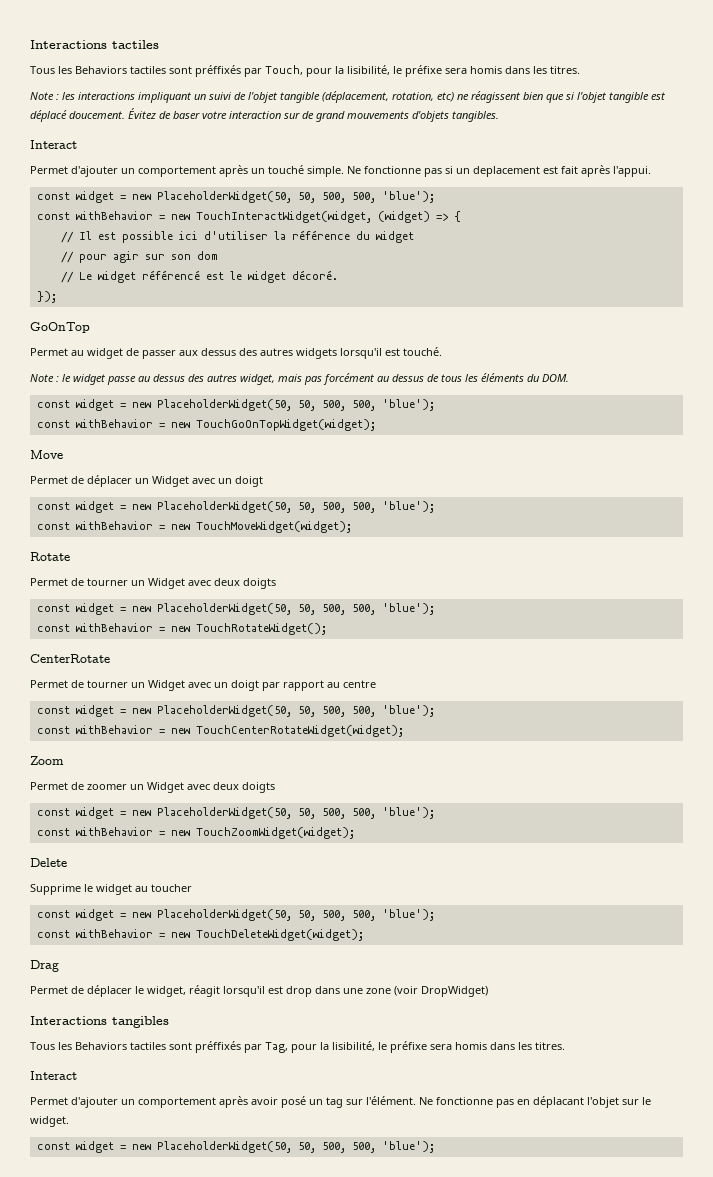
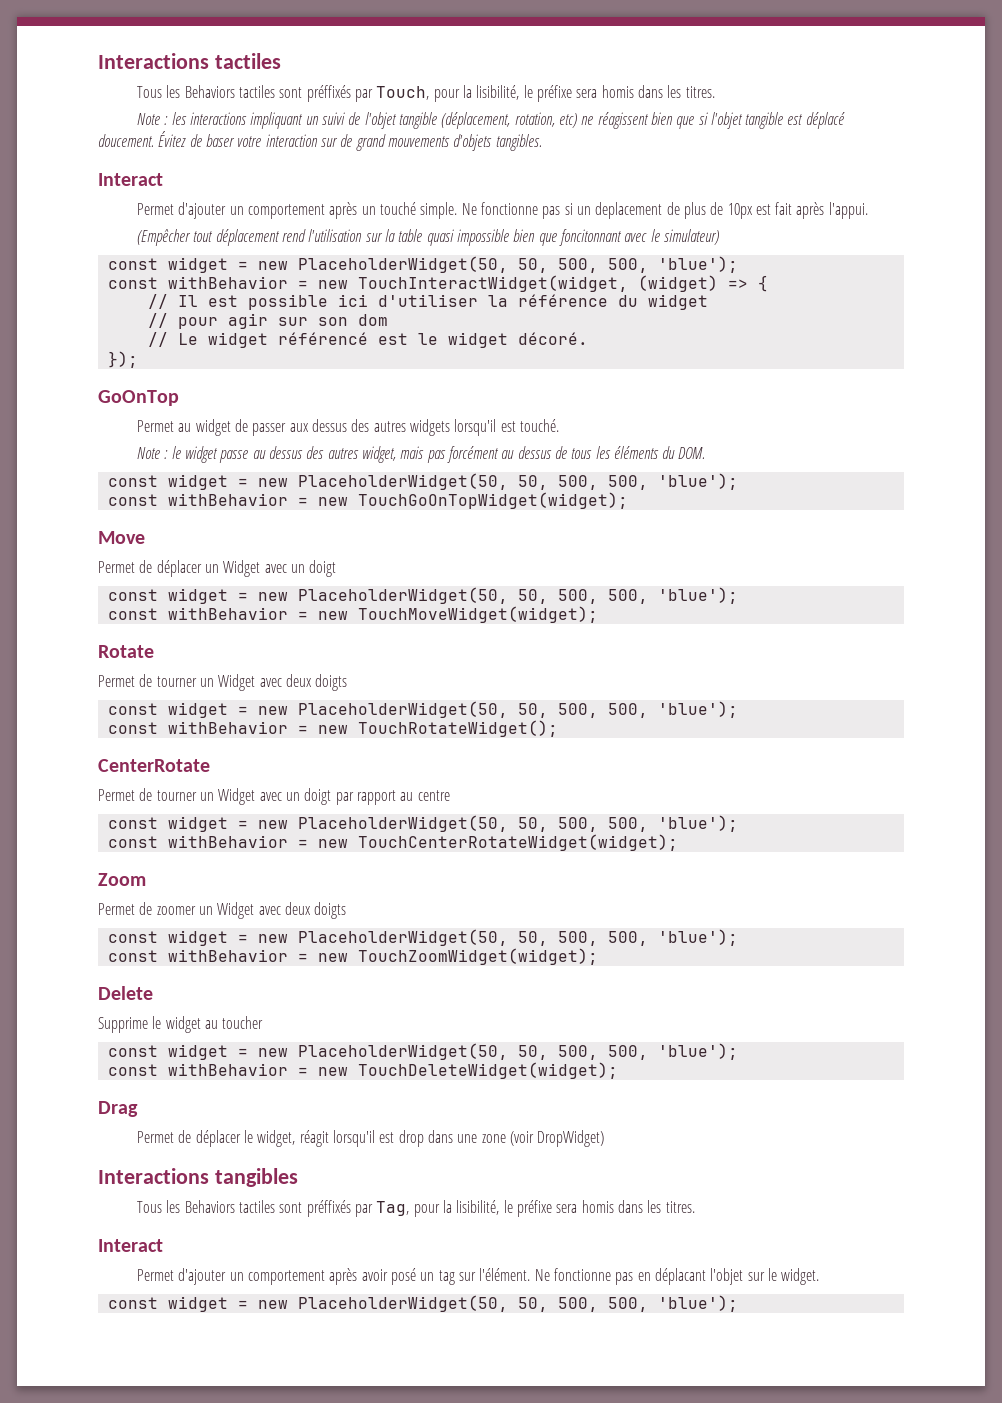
- Ne fonctionne pas si un deplacement est fait après l'appui.
+ Ne fonctionne pas si un deplacement de plus de 10px est fait après l'appui.
+ (Empêcher tout déplacement rend l'utilisation sur la table quasi impossible bien que foncitonnant avec le simulateur)

